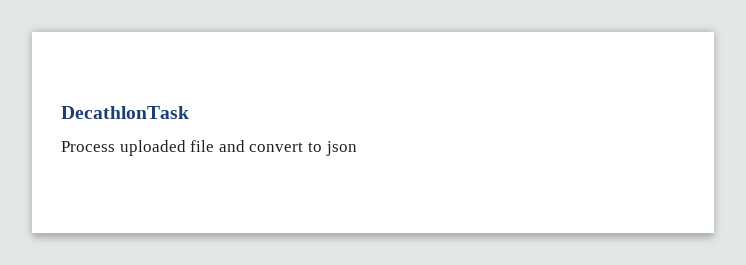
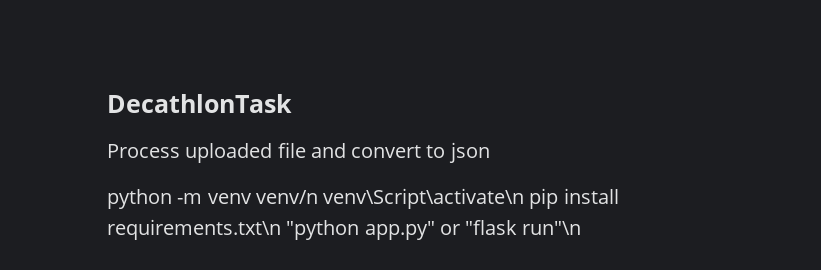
+ python -m venv venv/n venv\Script\activate\n pip install requirements.txt\n "python app.py" or "flask run"\n

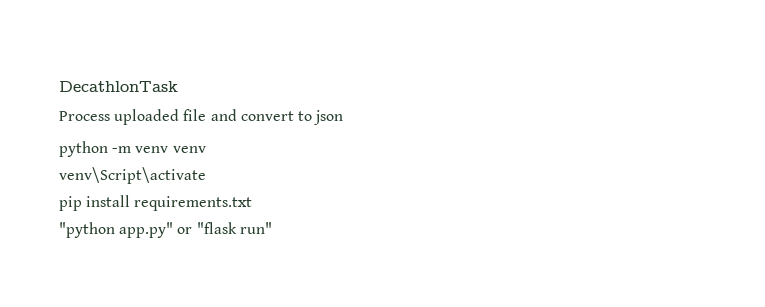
- python -m venv venv/n venv\Script\activate\n pip install requirements.txt\n "python app.py" or "flask run"\n
+ python -m venv venv
+ venv\Script\activate
+ pip install requirements.txt
+ "python app.py" or "flask run"

